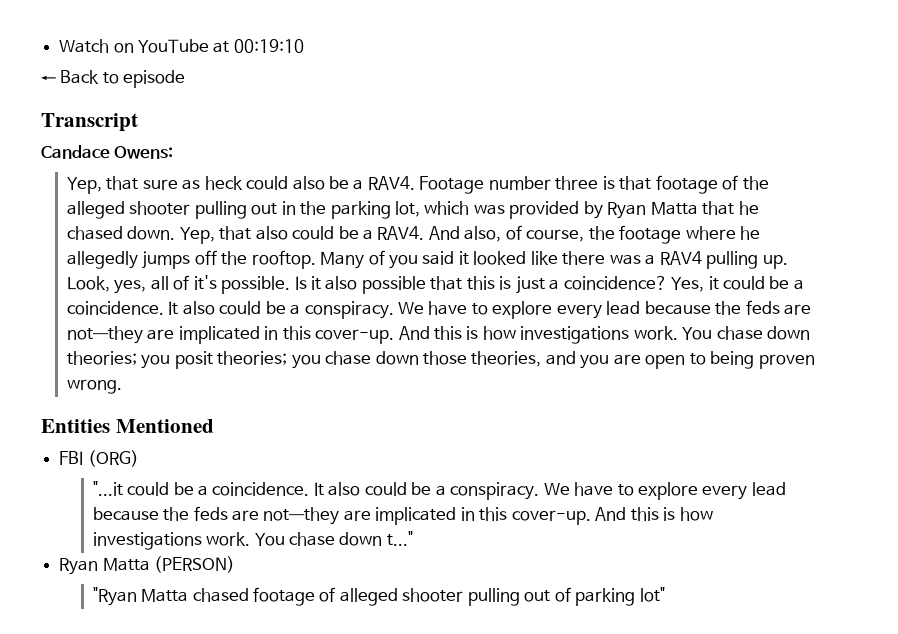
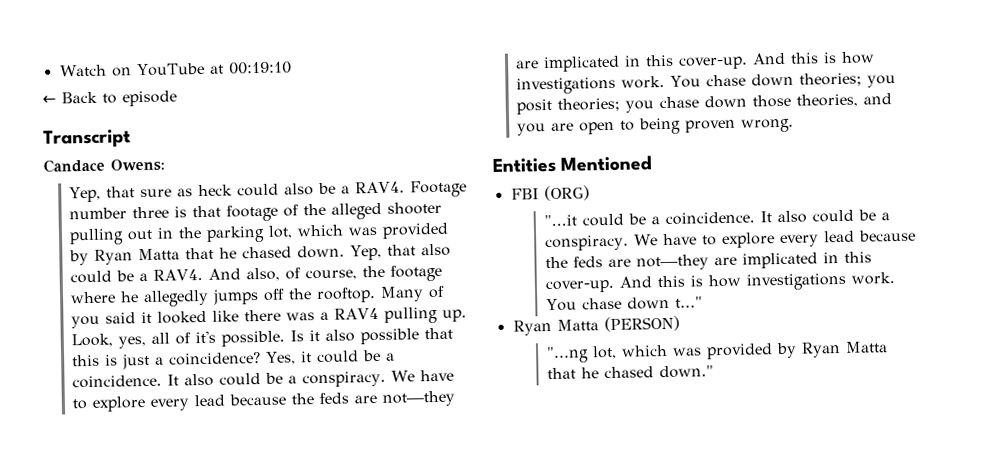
- "Ryan Matta chased footage of alleged shooter pulling out of parking lot"
+ "...ng lot, which was provided by Ryan Matta that he chased down."

